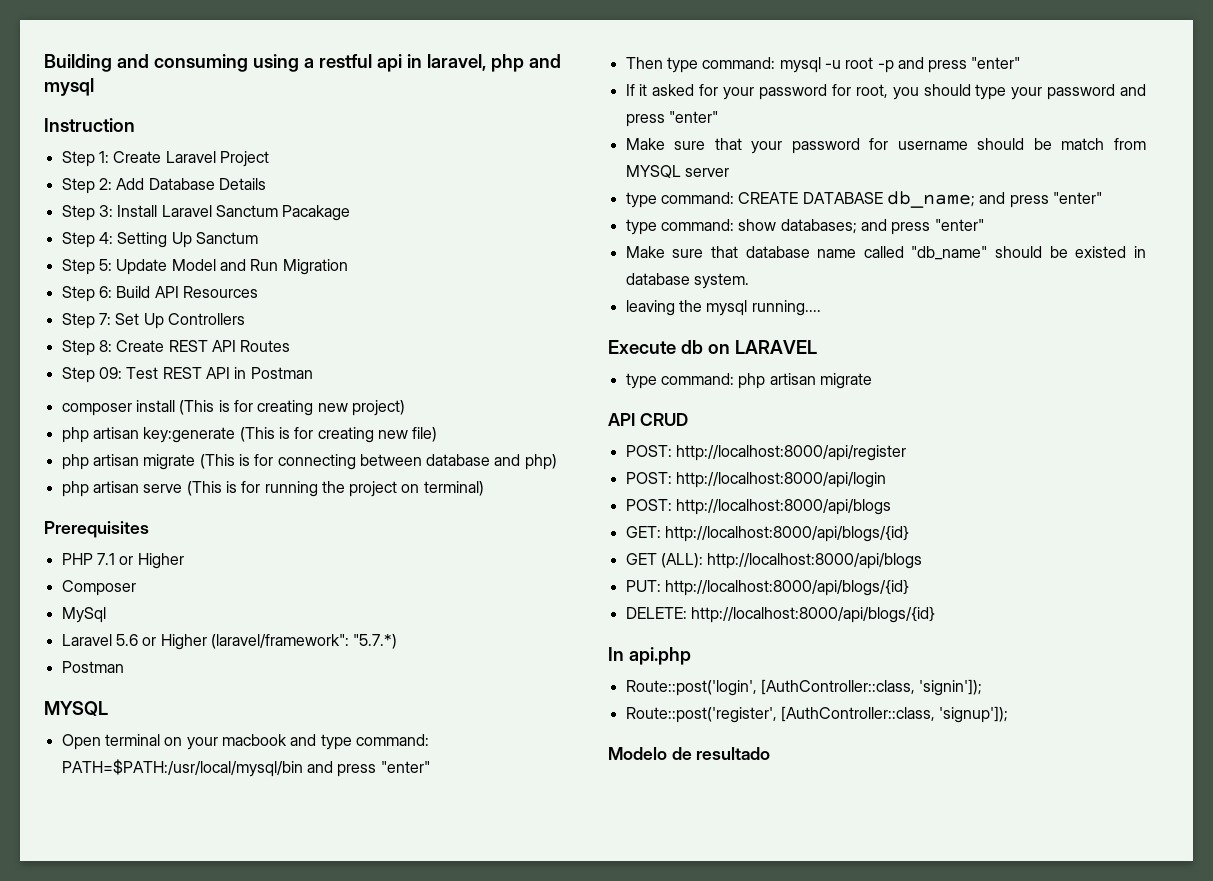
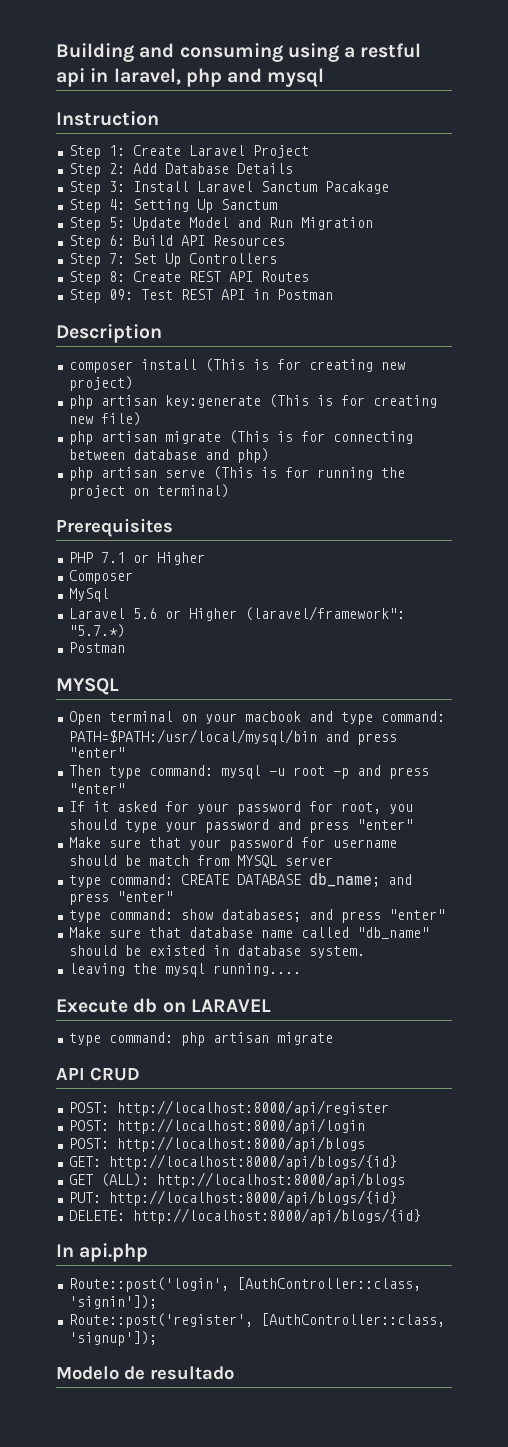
+ Description

